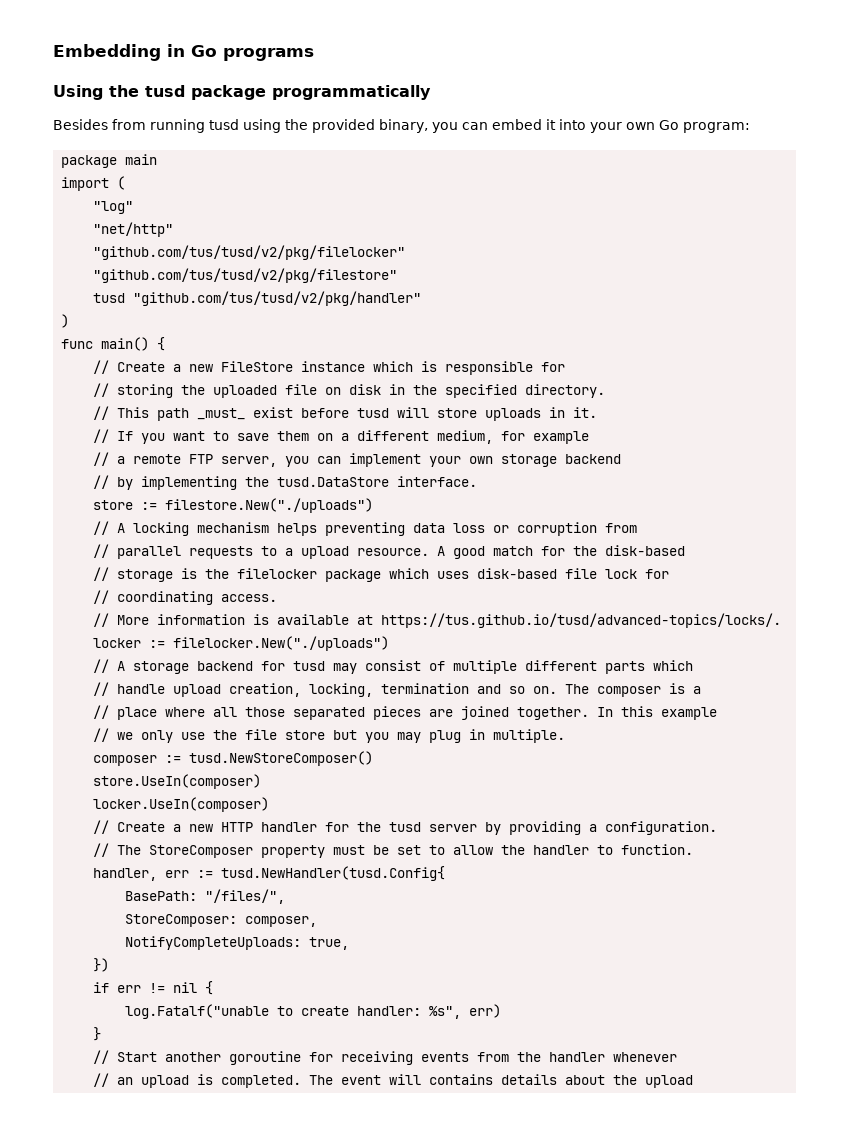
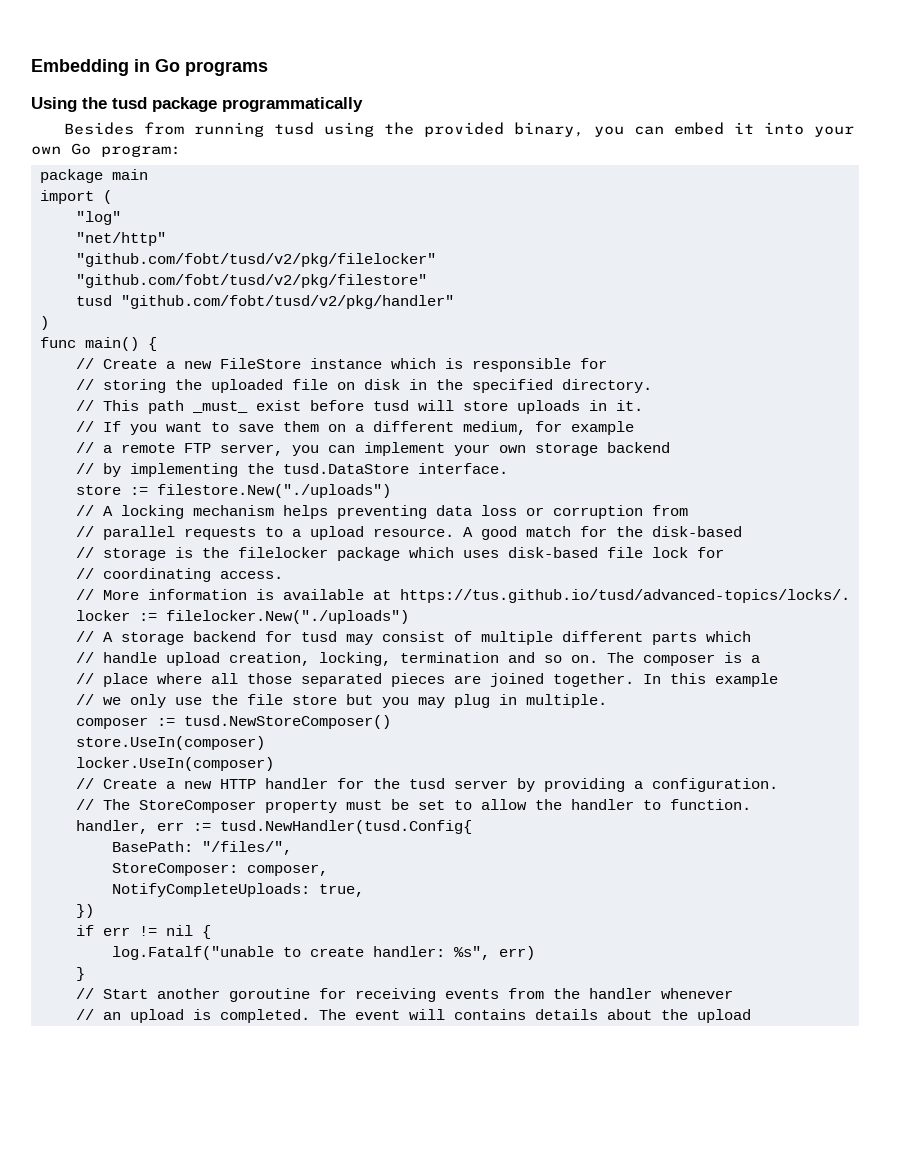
- "github.com/tus/tusd/v2/pkg/filelocker"
- "github.com/tus/tusd/v2/pkg/filestore"
- tusd "github.com/tus/tusd/v2/pkg/handler"
+ "github.com/fobt/tusd/v2/pkg/filelocker"
+ "github.com/fobt/tusd/v2/pkg/filestore"
+ tusd "github.com/fobt/tusd/v2/pkg/handler"

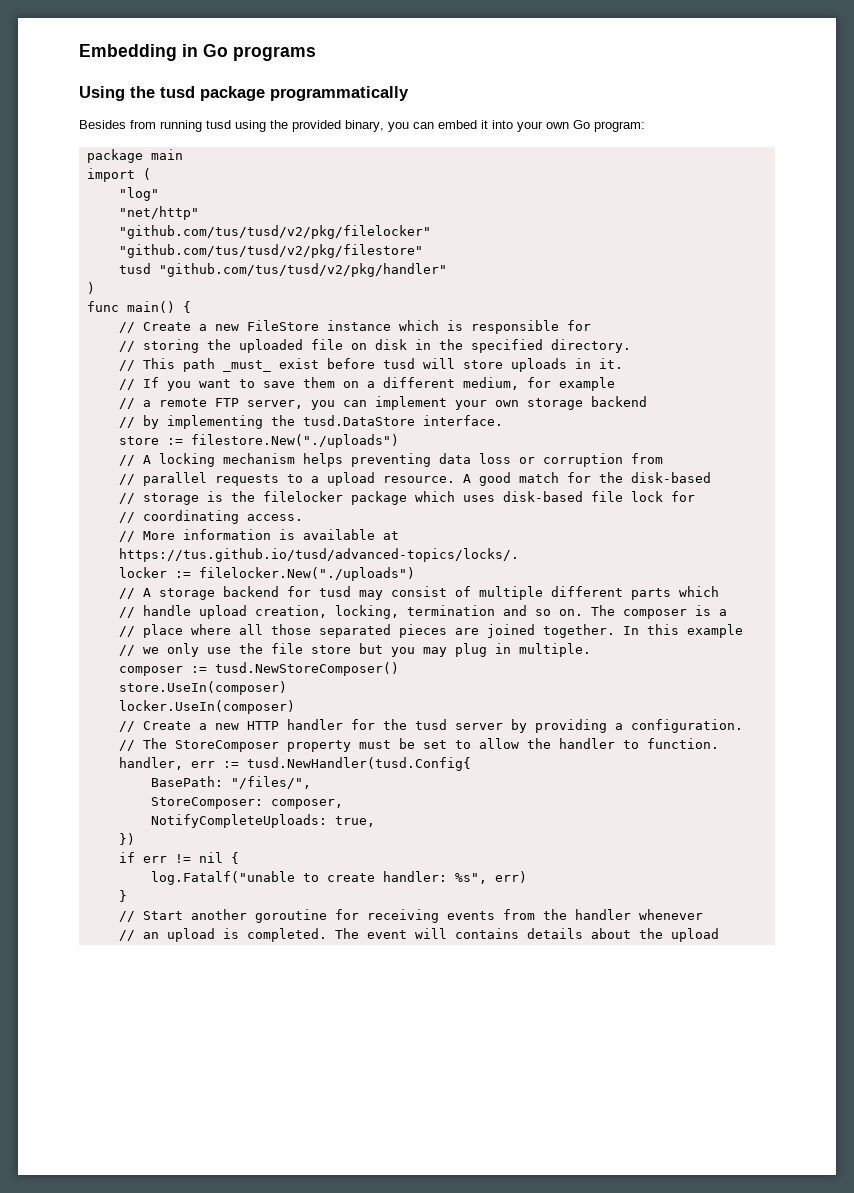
- "github.com/fobt/tusd/v2/pkg/filelocker"
- "github.com/fobt/tusd/v2/pkg/filestore"
- tusd "github.com/fobt/tusd/v2/pkg/handler"
+ "github.com/tus/tusd/v2/pkg/filelocker"
+ "github.com/tus/tusd/v2/pkg/filestore"
+ tusd "github.com/tus/tusd/v2/pkg/handler"

